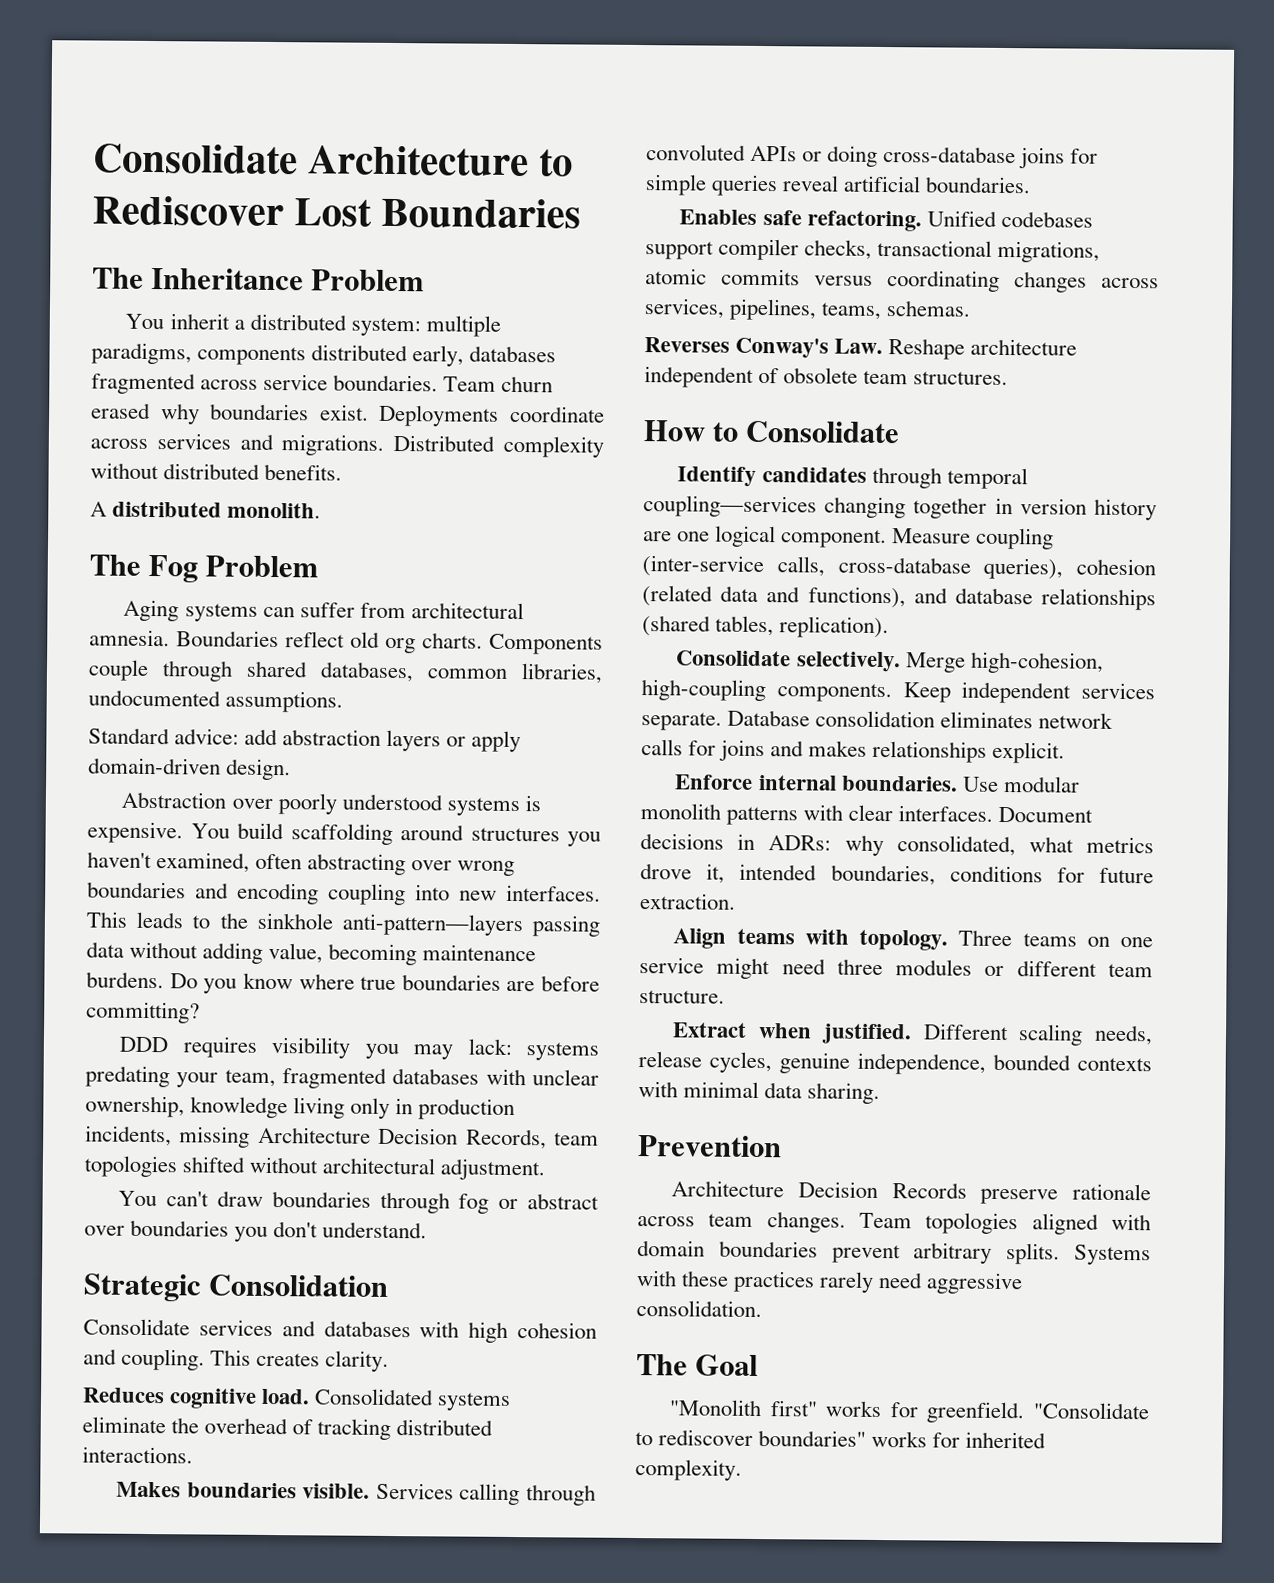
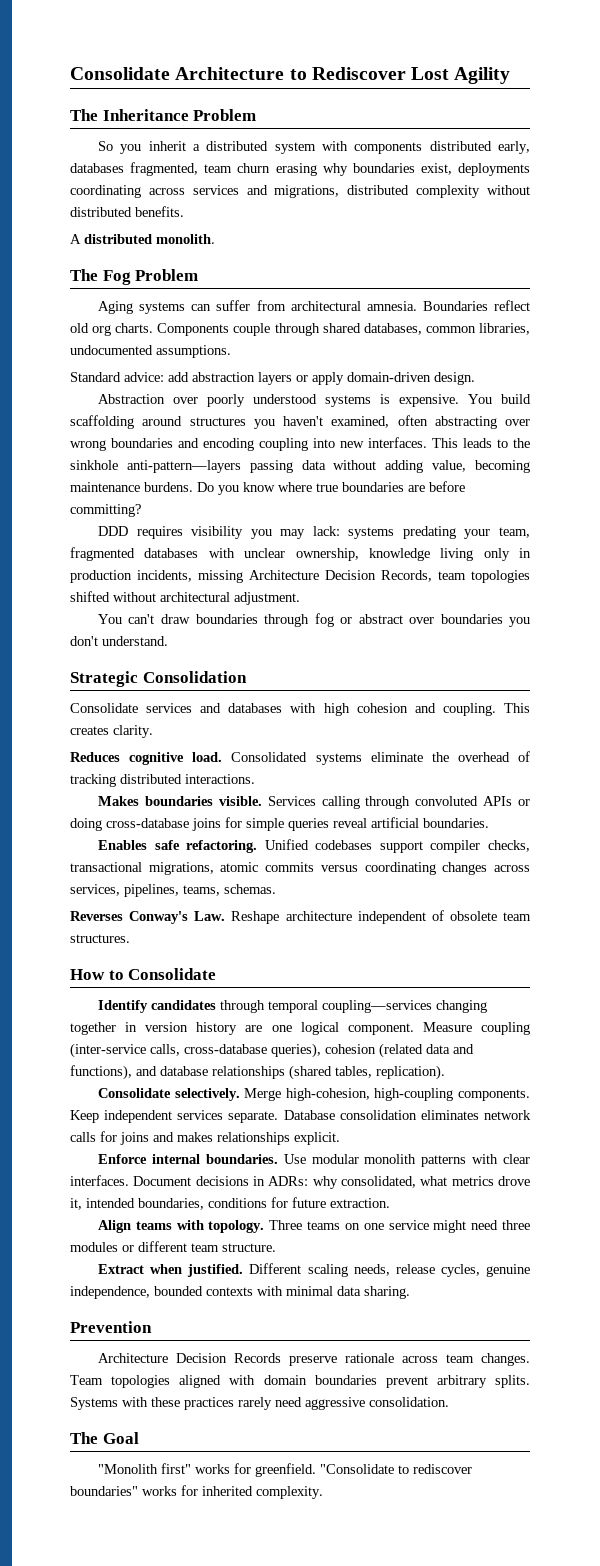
- Consolidate Architecture to Rediscover Lost Boundaries
+ Consolidate Architecture to Rediscover Lost Agility
- You inherit a distributed system: multiple paradigms, components distributed early, databases fragmented across service boundaries. Team churn erased why boundaries exist. Deployments coordinate across services and migrations. Distributed complexity without distributed benefits.
+ So you inherit a distributed system with components distributed early, databases fragmented, team churn erasing why boundaries exist, deployments coordinating across services and migrations, distributed complexity without distributed benefits.

